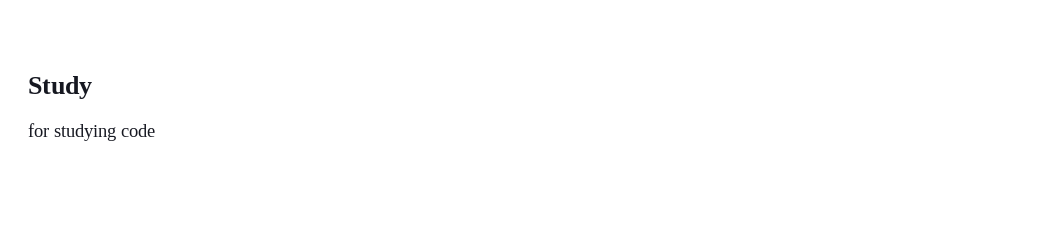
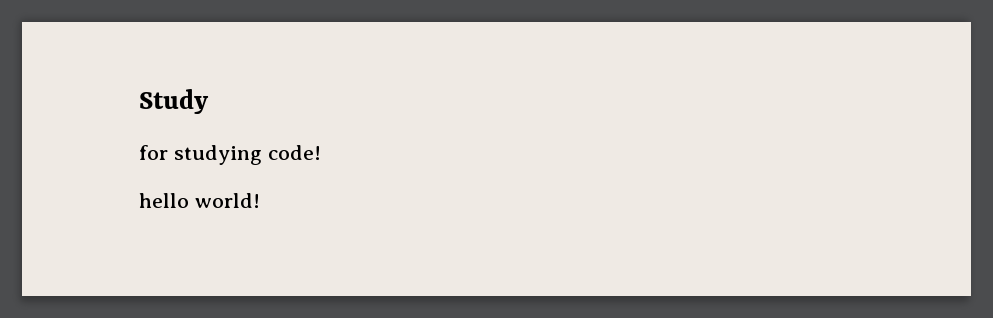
- for studying code
+ for studying code!
+ hello world!

